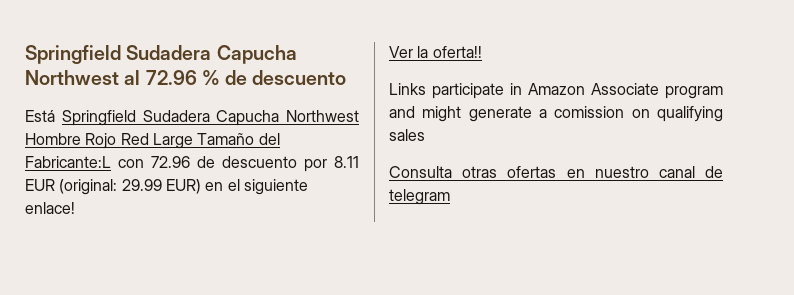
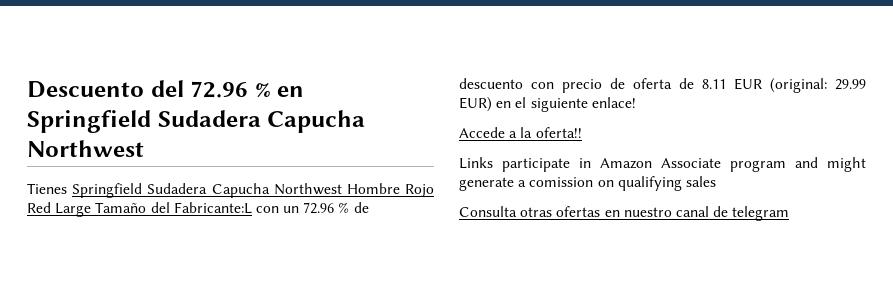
- Springfield Sudadera Capucha Northwest al 72.96 % de descuento
- Está Springfield Sudadera Capucha Northwest Hombre Rojo Red Large Tamaño del Fabricante:L con 72.96 de descuento por 8.11 EUR (original: 29.99 EUR) en el siguiente enlace!
+ Descuento del 72.96 % en Springfield Sudadera Capucha Northwest
+ Tienes Springfield Sudadera Capucha Northwest Hombre Rojo Red Large Tamaño del Fabricante:L con un 72.96 % de descuento con precio de oferta de 8.11 EUR (original: 29.99 EUR) en el siguiente enlace!
- Ver la oferta!!
+ Accede a la oferta!!

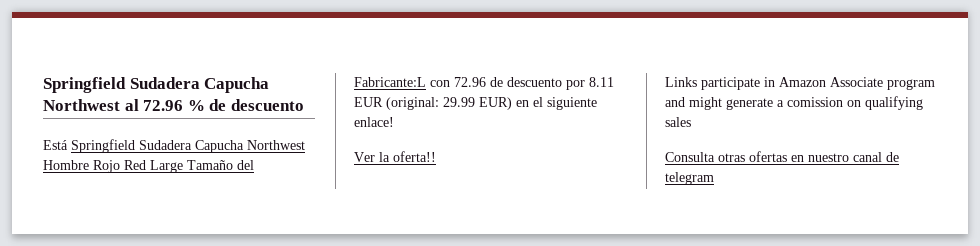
- Descuento del 72.96 % en Springfield Sudadera Capucha Northwest
- Tienes Springfield Sudadera Capucha Northwest Hombre Rojo Red Large Tamaño del Fabricante:L con un 72.96 % de descuento con precio de oferta de 8.11 EUR (original: 29.99 EUR) en el siguiente enlace!
+ Springfield Sudadera Capucha Northwest al 72.96 % de descuento
+ Está Springfield Sudadera Capucha Northwest Hombre Rojo Red Large Tamaño del Fabricante:L con 72.96 de descuento por 8.11 EUR (original: 29.99 EUR) en el siguiente enlace!
- Accede a la oferta!!
+ Ver la oferta!!

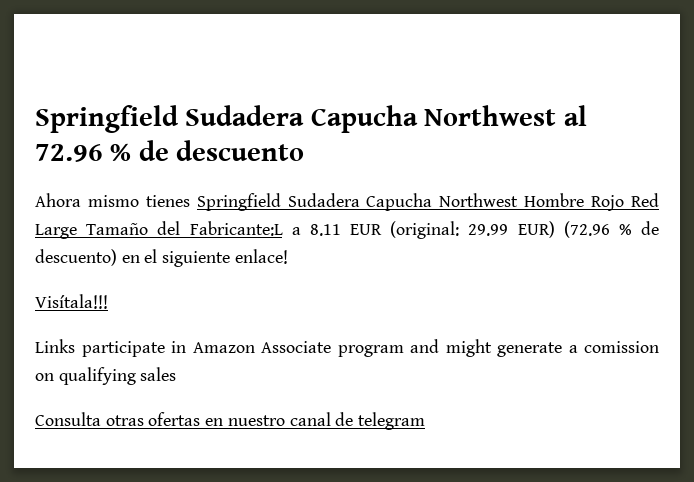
- Está Springfield Sudadera Capucha Northwest Hombre Rojo Red Large Tamaño del Fabricante:L con 72.96 de descuento por 8.11 EUR (original: 29.99 EUR) en el siguiente enlace!
+ Ahora mismo tienes Springfield Sudadera Capucha Northwest Hombre Rojo Red Large Tamaño del Fabricante:L a 8.11 EUR (original: 29.99 EUR) (72.96 % de descuento) en el siguiente enlace!
- Ver la oferta!!
+ Visítala!!!

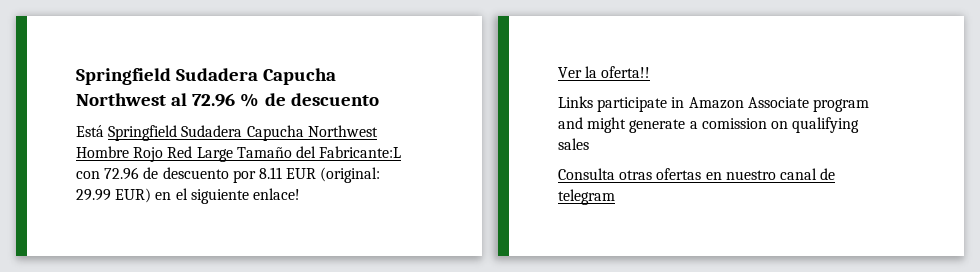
- Ahora mismo tienes Springfield Sudadera Capucha Northwest Hombre Rojo Red Large Tamaño del Fabricante:L a 8.11 EUR (original: 29.99 EUR) (72.96 % de descuento) en el siguiente enlace!
+ Está Springfield Sudadera Capucha Northwest Hombre Rojo Red Large Tamaño del Fabricante:L con 72.96 de descuento por 8.11 EUR (original: 29.99 EUR) en el siguiente enlace!
- Visítala!!!
+ Ver la oferta!!

